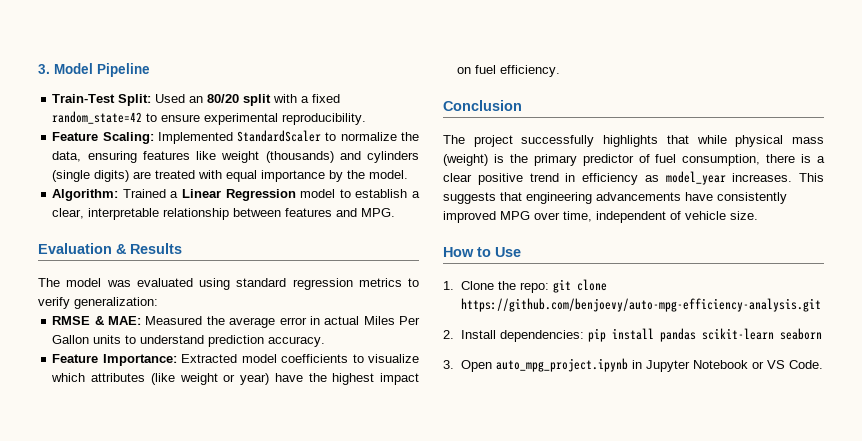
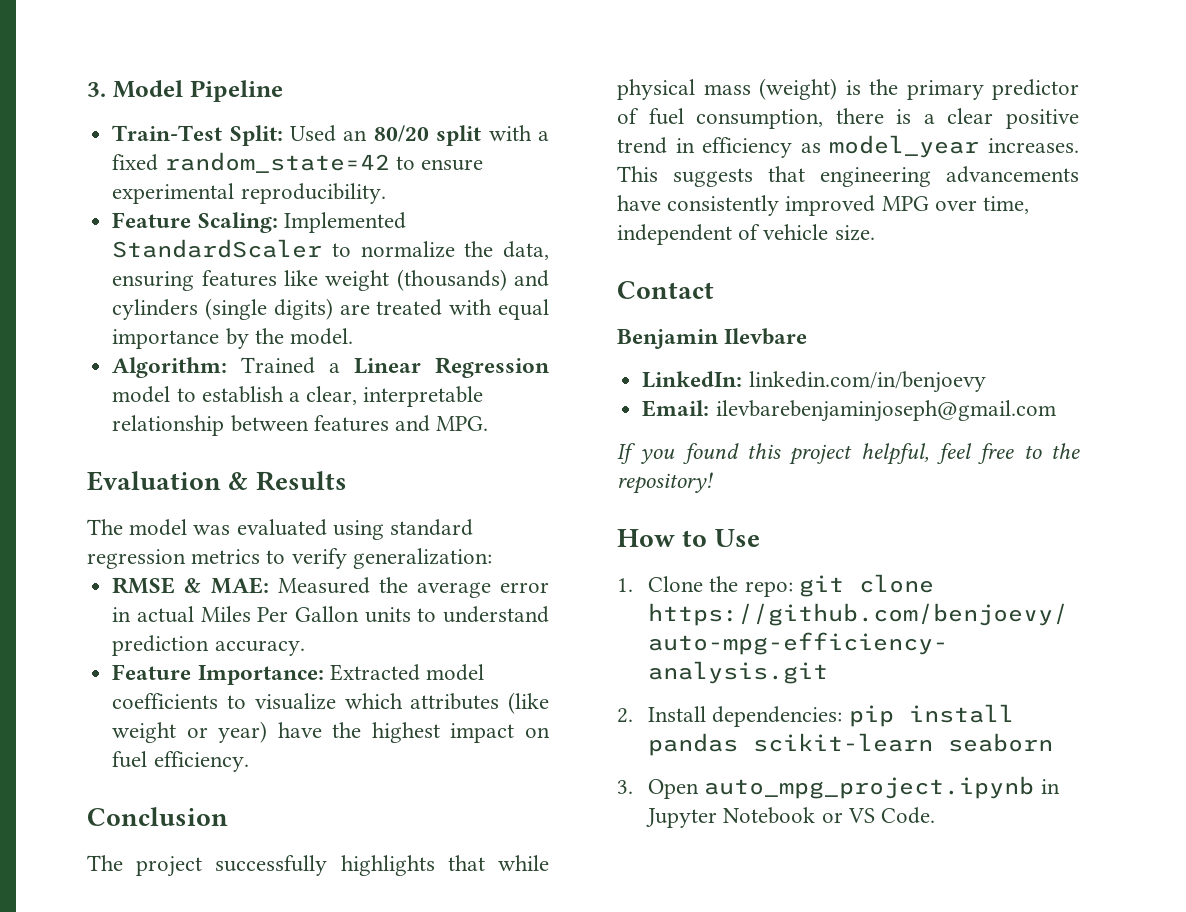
+ Contact
+ Benjamin Ilevbare
+ LinkedIn: linkedin.com/in/benjoevy
+ Email: ilevbarebenjaminjoseph@gmail.com
+ If you found this project helpful, feel free to the repository!

